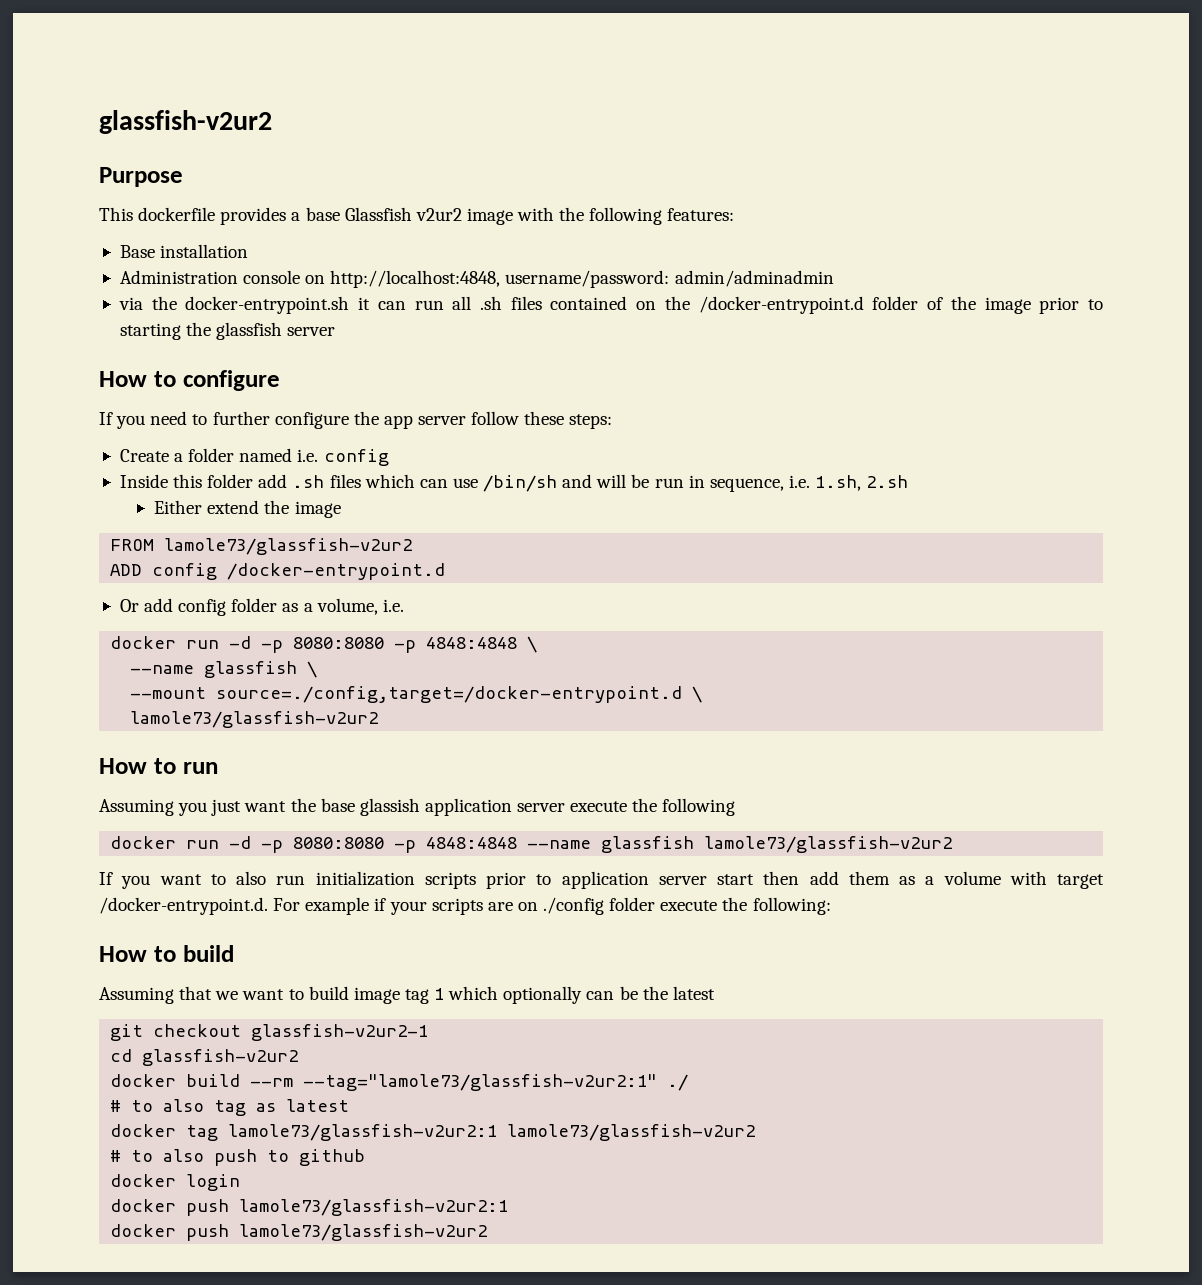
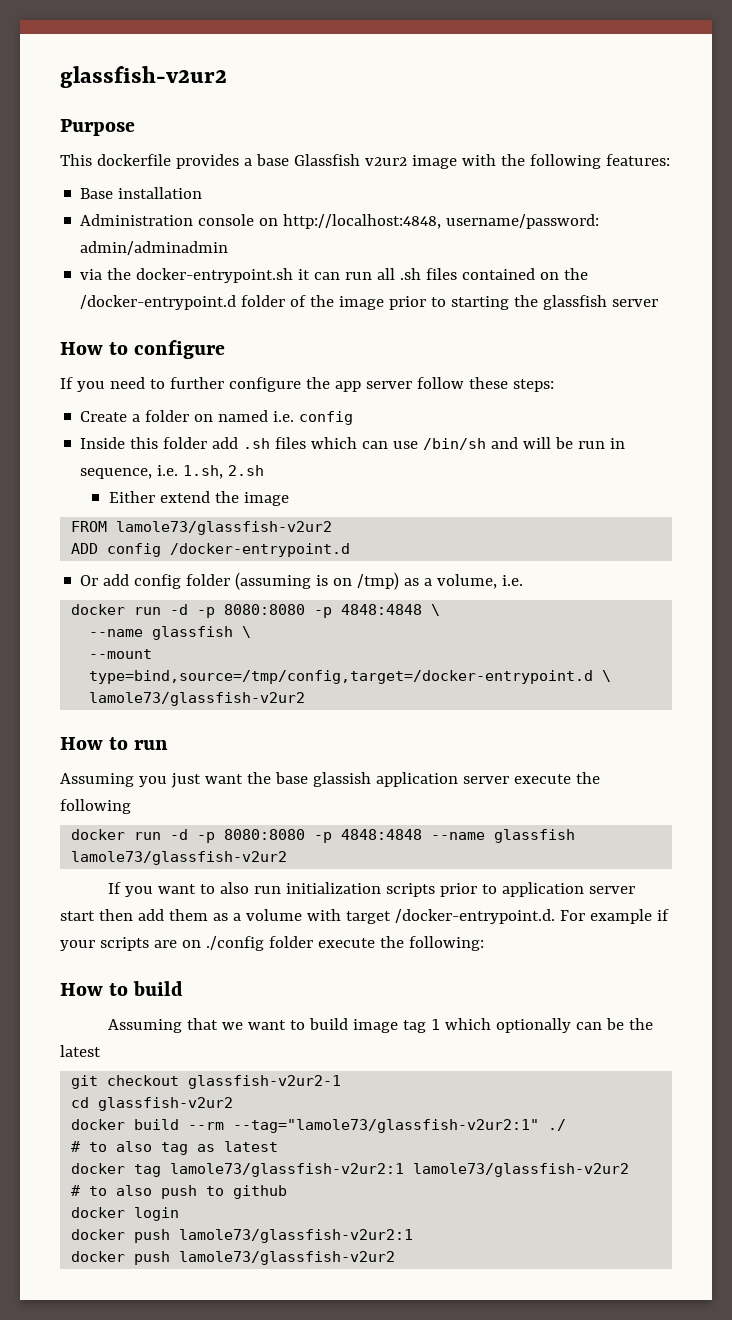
- Create a folder named i.e. config
+ Create a folder on named i.e. config
- Or add config folder as a volume, i.e.
+ Or add config folder (assuming is on /tmp) as a volume, i.e.
- --mount source=./config,target=/docker-entrypoint.d \
+ --mount type=bind,source=/tmp/config,target=/docker-entrypoint.d \

